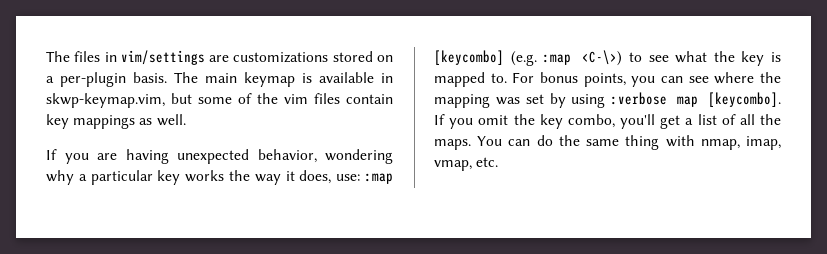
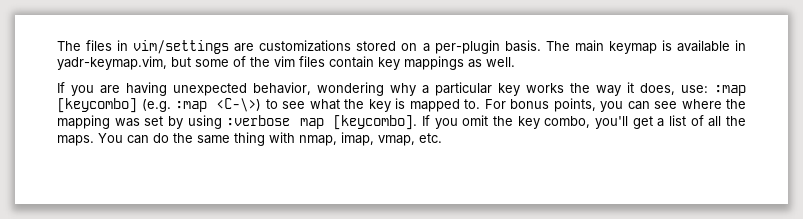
- The main keymap is available in skwp-keymap.vim, but some of the vim files contain key mappings as well.
+ The main keymap is available in yadr-keymap.vim, but some of the vim files contain key mappings as well.

